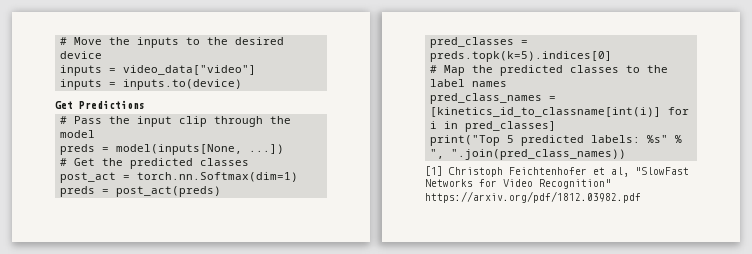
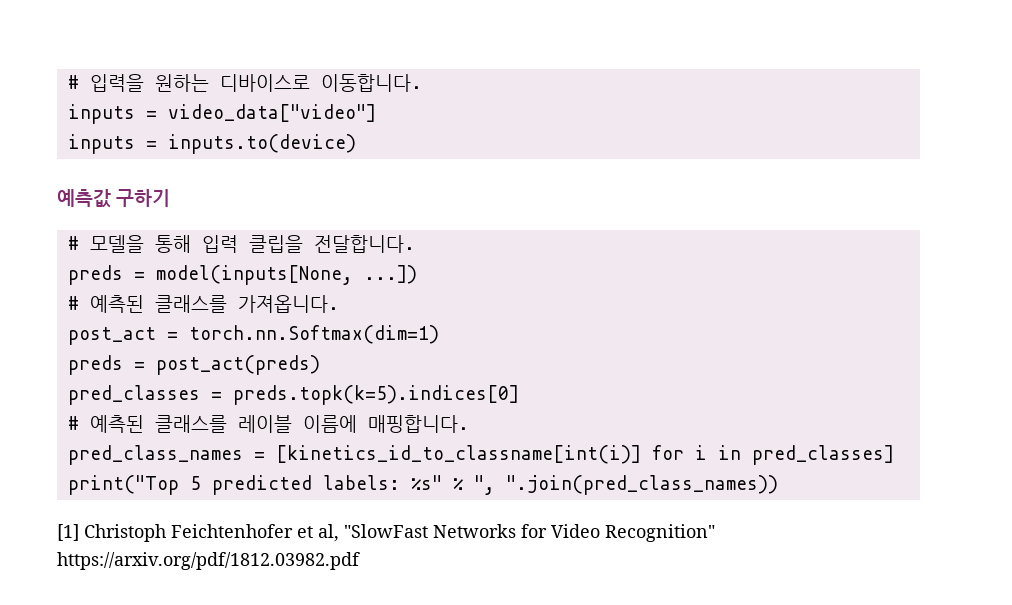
- # Move the inputs to the desired device
+ # 입력을 원하는 디바이스로 이동합니다.
- Get Predictions
- # Pass the input clip through the model
+ 예측값 구하기
+ # 모델을 통해 입력 클립을 전달합니다.
- # Get the predicted classes
+ # 예측된 클래스를 가져옵니다.
- # Map the predicted classes to the label names
+ # 예측된 클래스를 레이블 이름에 매핑합니다.

